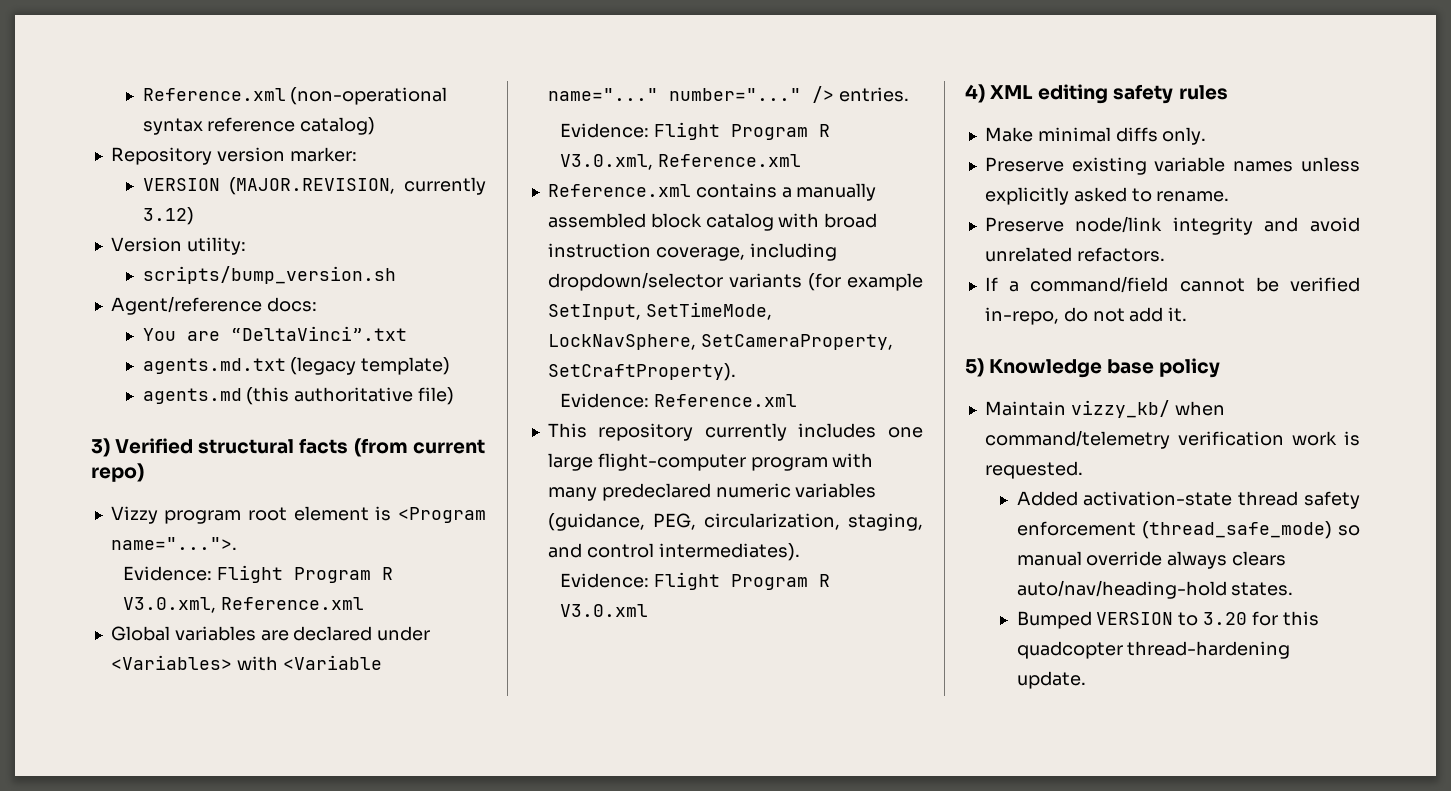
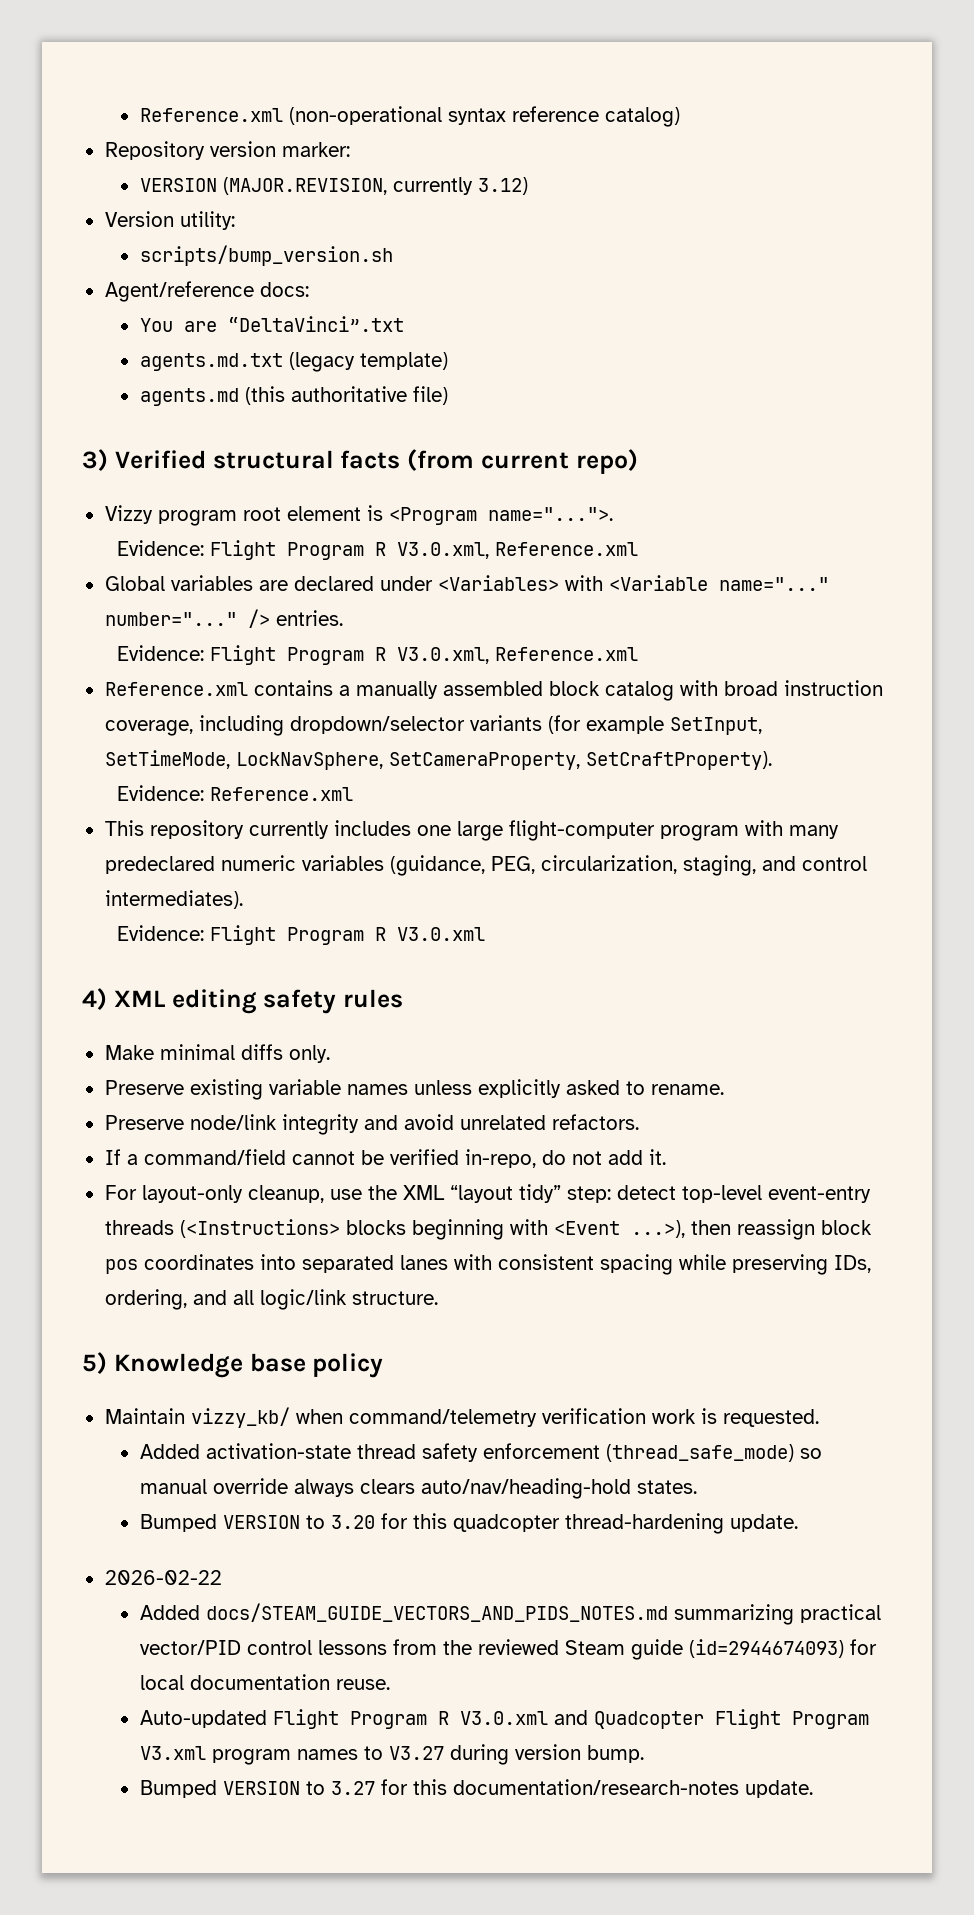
+ For layout-only cleanup, use the XML “layout tidy” step: detect top-level event-entry threads (<Instructions> blocks beginning with <Event ...>), then reassign block pos coordinates into separated lanes with consistent spacing while preserving IDs, ordering, and all logic/link structure.
+ 2026-02-22
+ Added docs/STEAM_GUIDE_VECTORS_AND_PIDS_NOTES.md summarizing practical vector/PID control lessons from the reviewed Steam guide (id=2944674093) for local documentation reuse.
+ Auto-updated Flight Program R V3.0.xml and Quadcopter Flight Program V3.xml program names to V3.27 during version bump.
+ Bumped VERSION to 3.27 for this documentation/research-notes update.

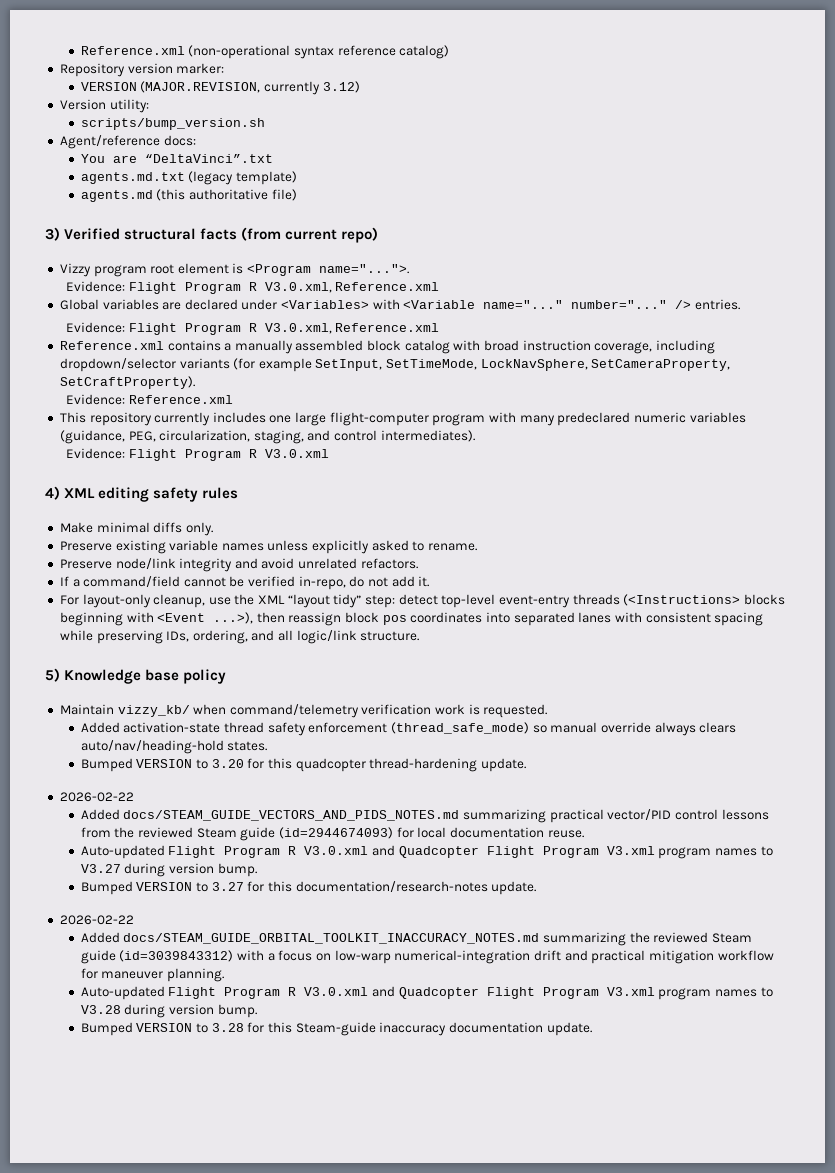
  Bumped VERSION to 3.27 for this documentation/research-notes update.
+ 2026-02-22
+ Added docs/STEAM_GUIDE_ORBITAL_TOOLKIT_INACCURACY_NOTES.md summarizing the reviewed Steam guide (id=3039843312) with a focus on low-warp numerical-integration drift and practical mitigation workflow for maneuver planning.
+ Auto-updated Flight Program R V3.0.xml and Quadcopter Flight Program V3.xml program names to V3.28 during version bump.
+ Bumped VERSION to 3.28 for this Steam-guide inaccuracy documentation update.

